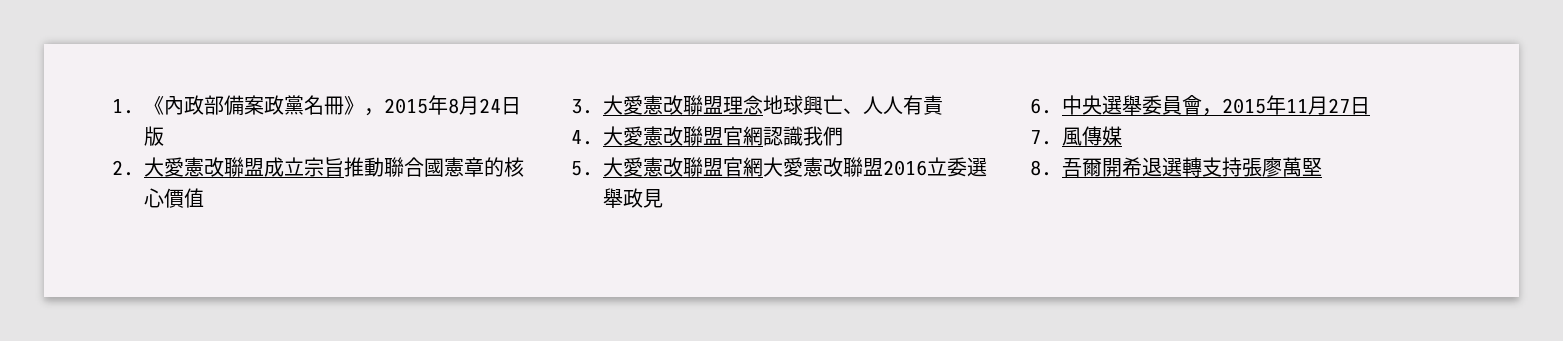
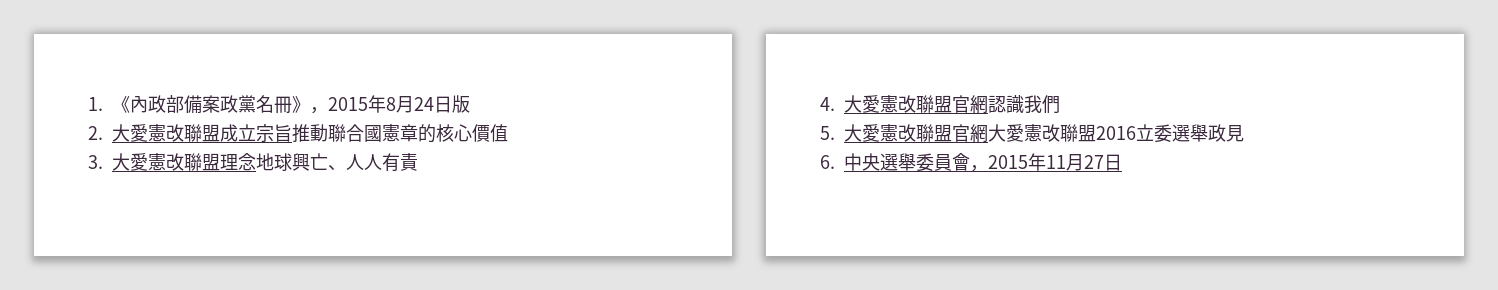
- 7.風傳媒
- 8.吾爾開希退選轉支持張廖萬堅

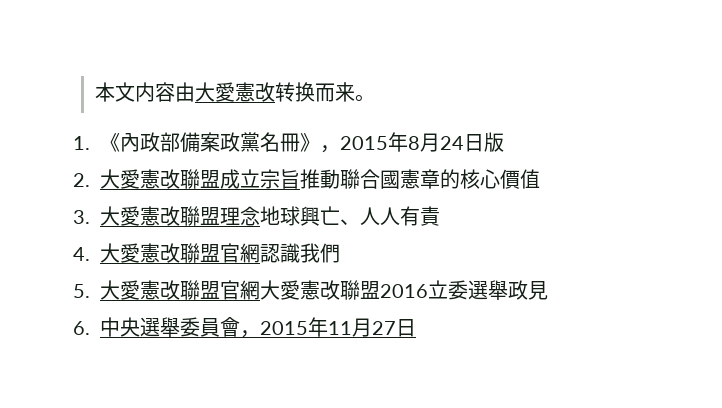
+ 本文内容由大愛憲改转换而来。

